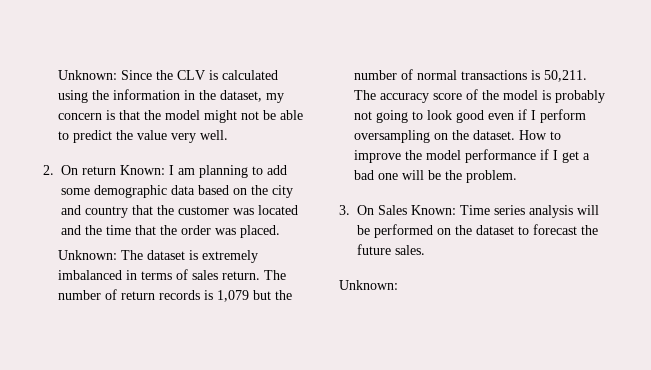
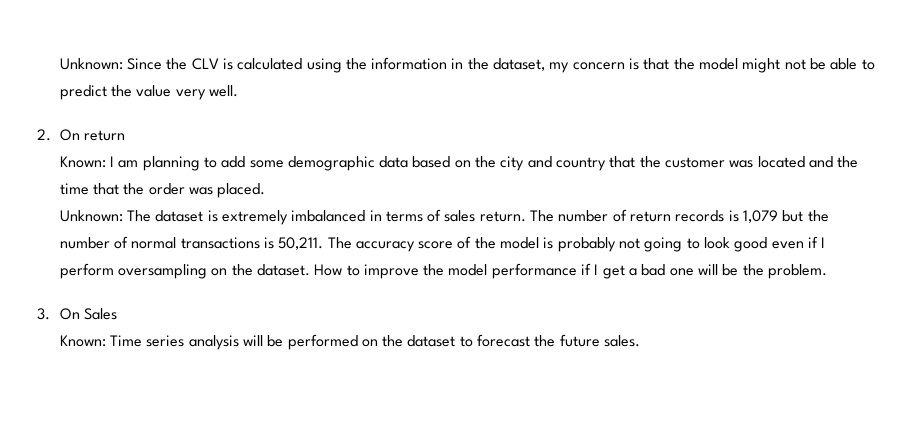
- 2. On return Known: I am planning to add some demographic data based on the city and country that the customer was located and the time that the order was placed.
+ 2. On return
+ Known: I am planning to add some demographic data based on the city and country that the customer was located and the time that the order was placed.
- 3. On Sales Known: Time series analysis will be performed on the dataset to forecast the future sales.
- Unknown:
+ 3. On Sales
+ Known: Time series analysis will be performed on the dataset to forecast the future sales.

